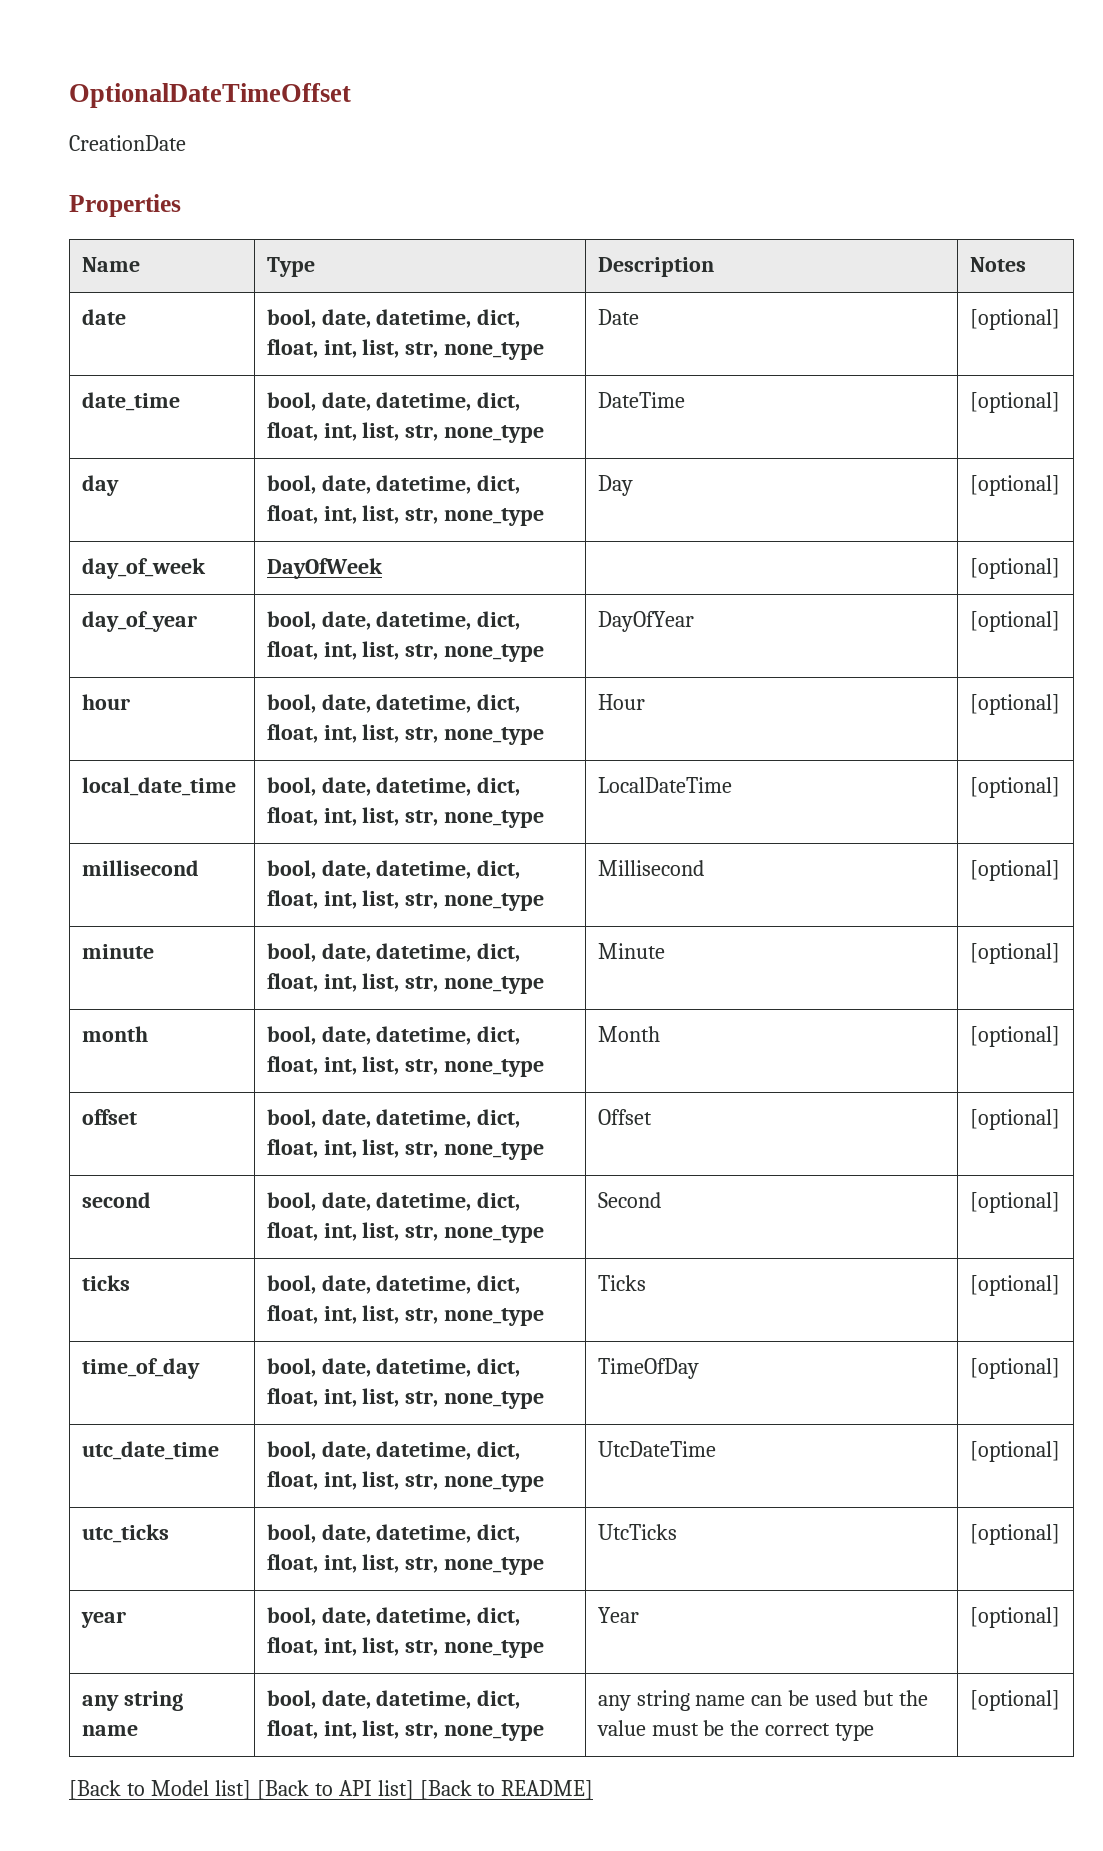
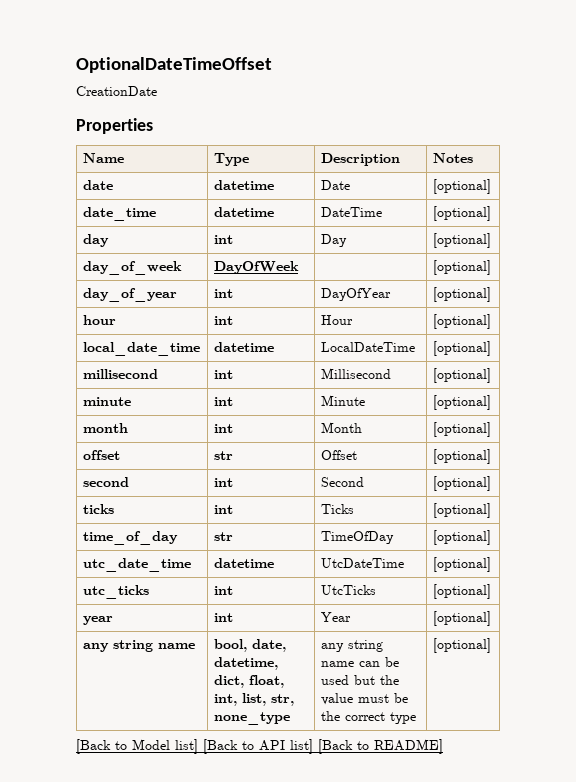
- date | bool, date, datetime, dict, float, int, list, str, none_type | Date | [optional]
- date_time | bool, date, datetime, dict, float, int, list, str, none_type | DateTime | [optional]
- day | bool, date, datetime, dict, float, int, list, str, none_type | Day | [optional]
+ date | datetime | Date | [optional]
+ date_time | datetime | DateTime | [optional]
+ day | int | Day | [optional]
- day_of_year | bool, date, datetime, dict, float, int, list, str, none_type | DayOfYear | [optional]
- hour | bool, date, datetime, dict, float, int, list, str, none_type | Hour | [optional]
- local_date_time | bool, date, datetime, dict, float, int, list, str, none_type | LocalDateTime | [optional]
- millisecond | bool, date, datetime, dict, float, int, list, str, none_type | Millisecond | [optional]
- minute | bool, date, datetime, dict, float, int, list, str, none_type | Minute | [optional]
- month | bool, date, datetime, dict, float, int, list, str, none_type | Month | [optional]
- offset | bool, date, datetime, dict, float, int, list, str, none_type | Offset | [optional]
- second | bool, date, datetime, dict, float, int, list, str, none_type | Second | [optional]
- ticks | bool, date, datetime, dict, float, int, list, str, none_type | Ticks | [optional]
- time_of_day | bool, date, datetime, dict, float, int, list, str, none_type | TimeOfDay | [optional]
- utc_date_time | bool, date, datetime, dict, float, int, list, str, none_type | UtcDateTime | [optional]
- utc_ticks | bool, date, datetime, dict, float, int, list, str, none_type | UtcTicks | [optional]
- year | bool, date, datetime, dict, float, int, list, str, none_type | Year | [optional]
+ day_of_year | int | DayOfYear | [optional]
+ hour | int | Hour | [optional]
+ local_date_time | datetime | LocalDateTime | [optional]
+ millisecond | int | Millisecond | [optional]
+ minute | int | Minute | [optional]
+ month | int | Month | [optional]
+ offset | str | Offset | [optional]
+ second | int | Second | [optional]
+ ticks | int | Ticks | [optional]
+ time_of_day | str | TimeOfDay | [optional]
+ utc_date_time | datetime | UtcDateTime | [optional]
+ utc_ticks | int | UtcTicks | [optional]
+ year | int | Year | [optional]

